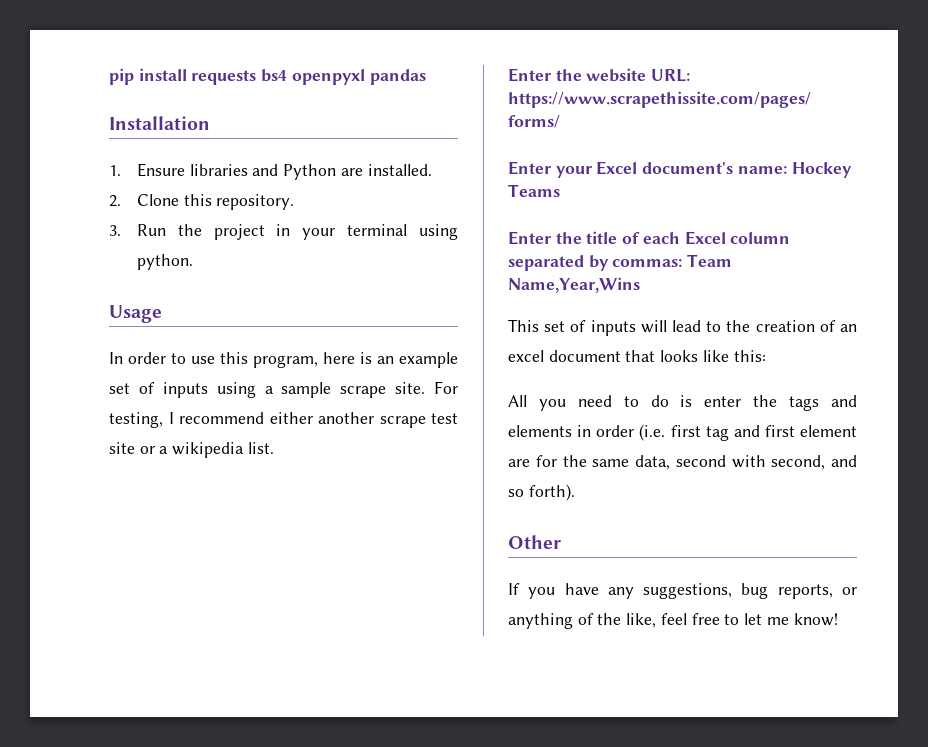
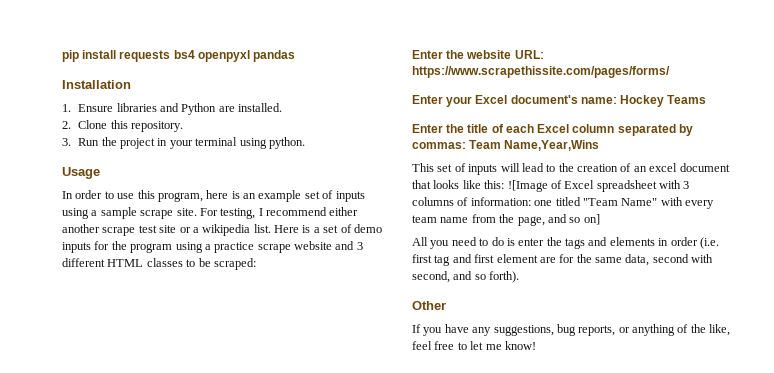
+ Here is a set of demo inputs for the program using a practice scrape website and 3 different HTML classes to be scraped:
- This set of inputs will lead to the creation of an excel document that looks like this:
+ This set of inputs will lead to the creation of an excel document that looks like this: ![Image of Excel spreadsheet with 3 columns of information: one titled "Team Name" with every team name from the page, and so on]

